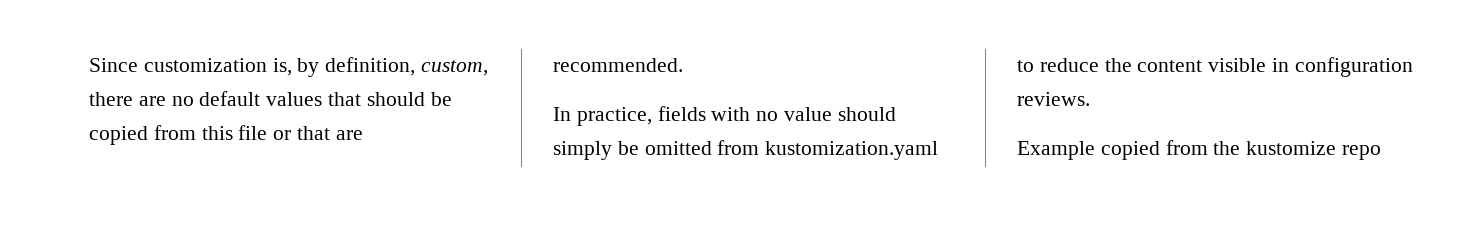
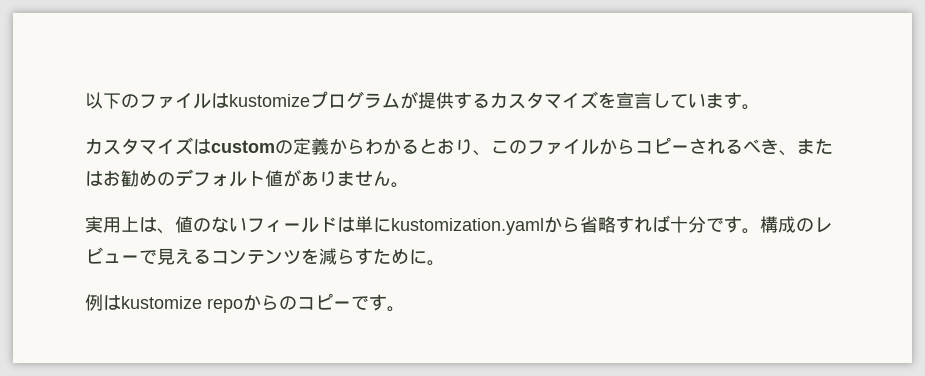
- Since customization is, by definition, custom, there are no default values that should be copied from this file or that are recommended.
- In practice, fields with no value should simply be omitted from kustomization.yaml to reduce the content visible in configuration reviews.
- Example copied from the kustomize repo
+ 以下のファイルはkustomizeプログラムが提供するカスタマイズを宣言しています。
+ カスタマイズはcustomの定義からわかるとおり、このファイルからコピーされるべき、またはお勧めのデフォルト値がありません。
+ 実用上は、値のないフィールドは単にkustomization.yamlから省略すれば十分です。構成のレビューで見えるコンテンツを減らすために。
+ 例はkustomize repoからのコピーです。

